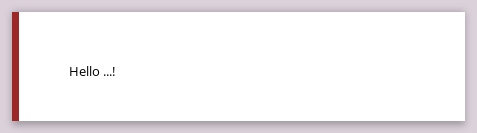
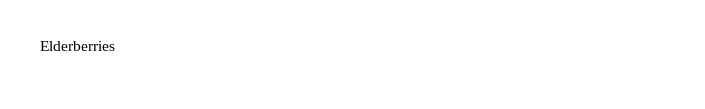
- Hello ...!
+ Elderberries

